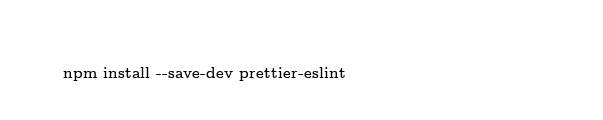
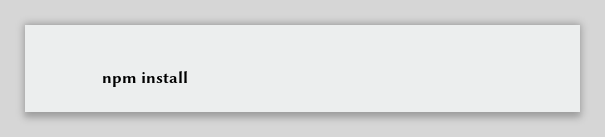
- npm install --save-dev prettier-eslint
+ npm install

